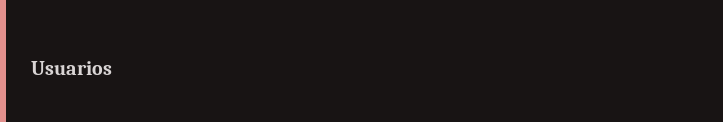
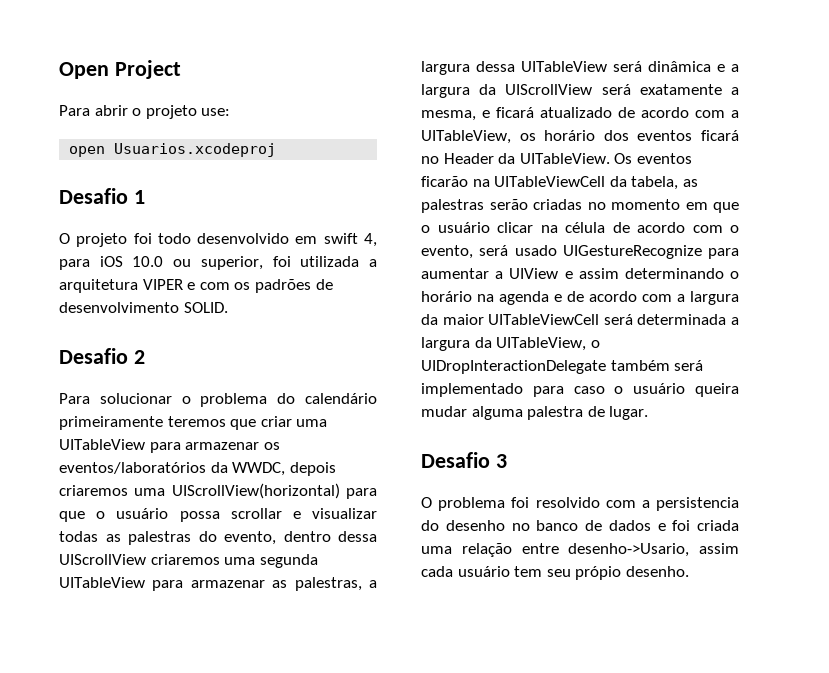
- Usuarios
+ Open Project
+ Para abrir o projeto use:
+ open Usuarios.xcodeproj
+ Desafio 1
+ O projeto foi todo desenvolvido em swift 4, para iOS 10.0 ou superior, foi utilizada a arquitetura VIPER e com os padrões de desenvolvimento SOLID.
+ Desafio 2
+ Para solucionar o problema do calendário primeiramente teremos que criar uma UITableView para armazenar os eventos/laboratórios da WWDC, depois criaremos uma UIScrollView(horizontal) para que o usuário possa scrollar e visualizar todas as palestras do evento, dentro dessa UIScrollView criaremos uma segunda UITableView para armazenar as palestras, a largura dessa UITableView será dinâmica e a largura da UIScrollView será exatamente a mesma, e ficará atualizado de acordo com a UITableView, os horário dos eventos ficará no Header da UITableView. Os eventos ficarão na UITableViewCell da tabela, as palestras serão criadas no momento em que o usuário clicar na célula de acordo com o evento, será usado UIGestureRecognize para aumentar a UIView e assim determinando o horário na agenda e de acordo com a largura da maior UITableViewCell será determinada a largura da UITableView, o UIDropInteractionDelegate também será implementado para caso o usuário queira mudar alguma palestra de lugar.
+ Desafio 3
+ O problema foi resolvido com a persistencia do desenho no banco de dados e foi criada uma relação entre desenho->Usario, assim cada usuário tem seu própio desenho.

